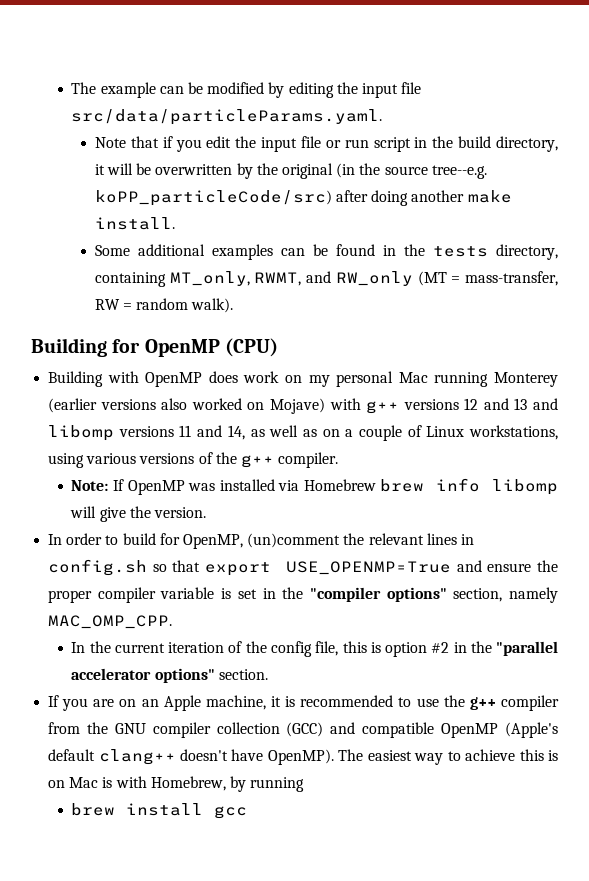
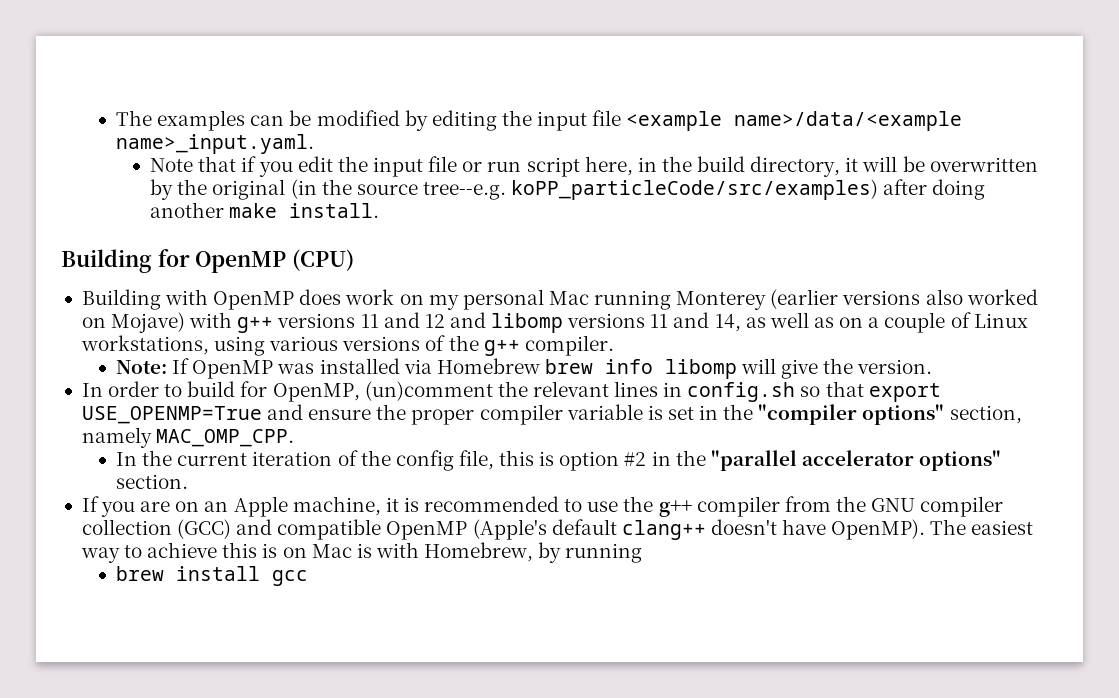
- The example can be modified by editing the input file src/data/particleParams.yaml.
+ The examples can be modified by editing the input file <example name>/data/<example name>_input.yaml.
- Note that if you edit the input file or run script in the build directory, it will be overwritten by the original (in the source tree--e.g. koPP_particleCode/src) after doing another make install.
+ Note that if you edit the input file or run script here, in the build directory, it will be overwritten by the original (in the source tree--e.g. koPP_particleCode/src/examples) after doing another make install.
- Some additional examples can be found in the tests directory, containing MT_only, RWMT, and RW_only (MT = mass-transfer, RW = random walk).
- Building with OpenMP does work on my personal Mac running Monterey (earlier versions also worked on Mojave) with g++ versions 12 and 13 and libomp versions 11 and 14, as well as on a couple of Linux workstations, using various versions of the g++ compiler.
+ Building with OpenMP does work on my personal Mac running Monterey (earlier versions also worked on Mojave) with g++ versions 11 and 12 and libomp versions 11 and 14, as well as on a couple of Linux workstations, using various versions of the g++ compiler.

